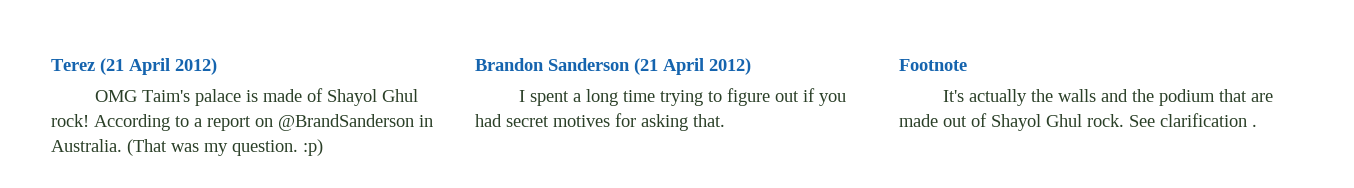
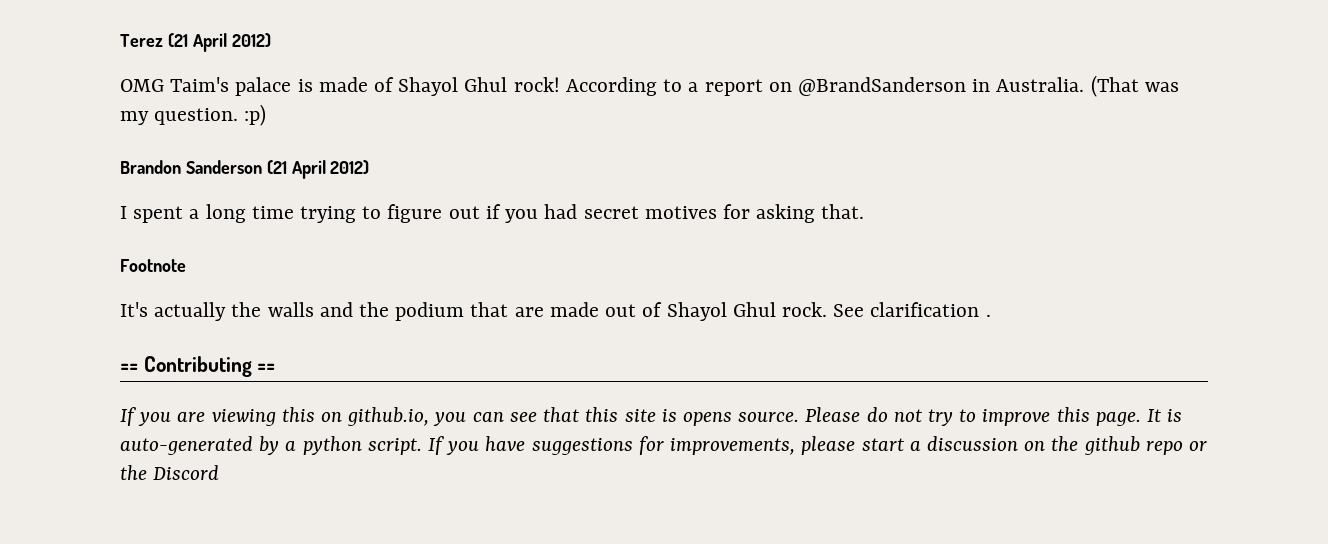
+ == Contributing ==
+ If you are viewing this on github.io, you can see that this site is opens source. Please do not try to improve this page. It is auto-generated by a python script. If you have suggestions for improvements, please start a discussion on the github repo or the Discord

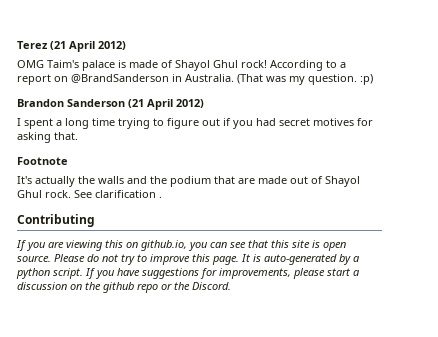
- == Contributing ==
+ Contributing
- If you are viewing this on github.io, you can see that this site is opens source.
+ If you are viewing this on github.io, you can see that this site is open source.
- If you have suggestions for improvements, please start a discussion on the github repo or the Discord
+ If you have suggestions for improvements, please start a discussion on the github repo or the Discord.

